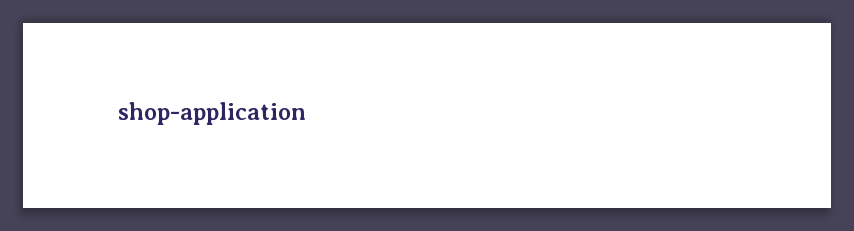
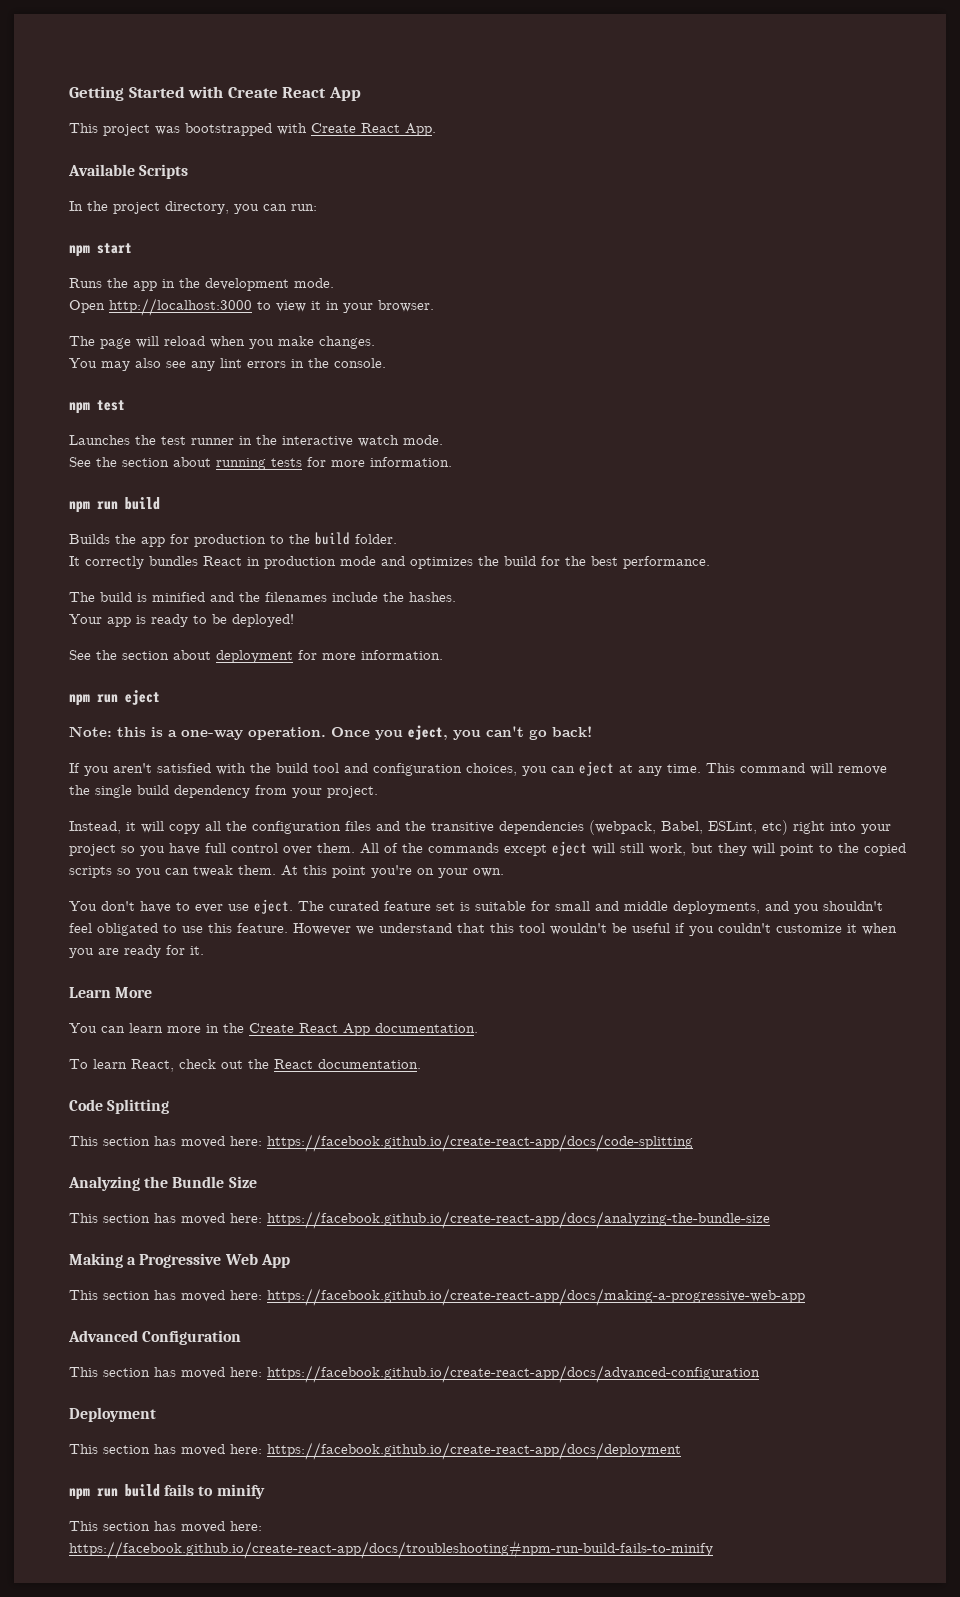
- shop-application
+ Getting Started with Create React App
+ This project was bootstrapped with Create React App.
+ Available Scripts
+ In the project directory, you can run:
+ npm start
+ Runs the app in the development mode.
+ Open http://localhost:3000 to view it in your browser.
+ The page will reload when you make changes.
+ You may also see any lint errors in the console.
+ npm test
+ Launches the test runner in the interactive watch mode.
+ See the section about running tests for more information.
+ npm run build
+ Builds the app for production to the build folder.
+ It correctly bundles React in production mode and optimizes the build for the best performance.
+ The build is minified and the filenames include the hashes.
+ Your app is ready to be deployed!
+ See the section about deployment for more information.
+ npm run eject
+ Note: this is a one-way operation. Once you eject, you can't go back!
+ If you aren't satisfied with the build tool and configuration choices, you can eject at any time. This command will remove the single build dependency from your project.
+ Instead, it will copy all the configuration files and the transitive dependencies (webpack, Babel, ESLint, etc) right into your project so you have full control over them. All of the commands except eject will still work, but they will point to the copied scripts so you can tweak them. At this point you're on your own.
+ You don't have to ever use eject. The curated feature set is suitable for small and middle deployments, and you shouldn't feel obligated to use this feature. However we understand that this tool wouldn't be useful if you couldn't customize it when you are ready for it.
+ Learn More
+ You can learn more in the Create React App documentation.
+ To learn React, check out the React documentation.
+ Code Splitting
+ This section has moved here: https://facebook.github.io/create-react-app/docs/code-splitting
+ Analyzing the Bundle Size
+ This section has moved here: https://facebook.github.io/create-react-app/docs/analyzing-the-bundle-size
+ Making a Progressive Web App
+ This section has moved here: https://facebook.github.io/create-react-app/docs/making-a-progressive-web-app
+ Advanced Configuration
+ This section has moved here: https://facebook.github.io/create-react-app/docs/advanced-configuration
+ Deployment
+ This section has moved here: https://facebook.github.io/create-react-app/docs/deployment
+ npm run build fails to minify
+ This section has moved here: https://facebook.github.io/create-react-app/docs/troubleshooting#npm-run-build-fails-to-minify

